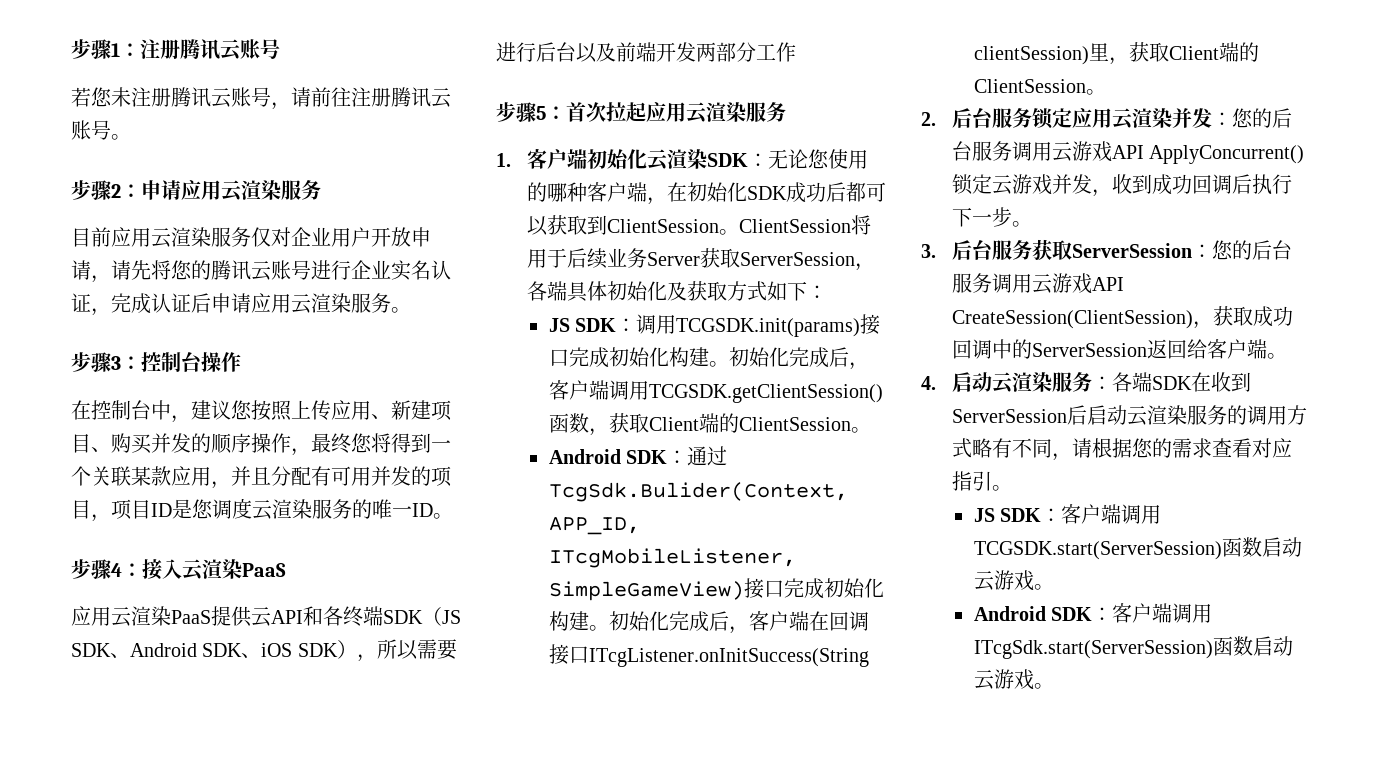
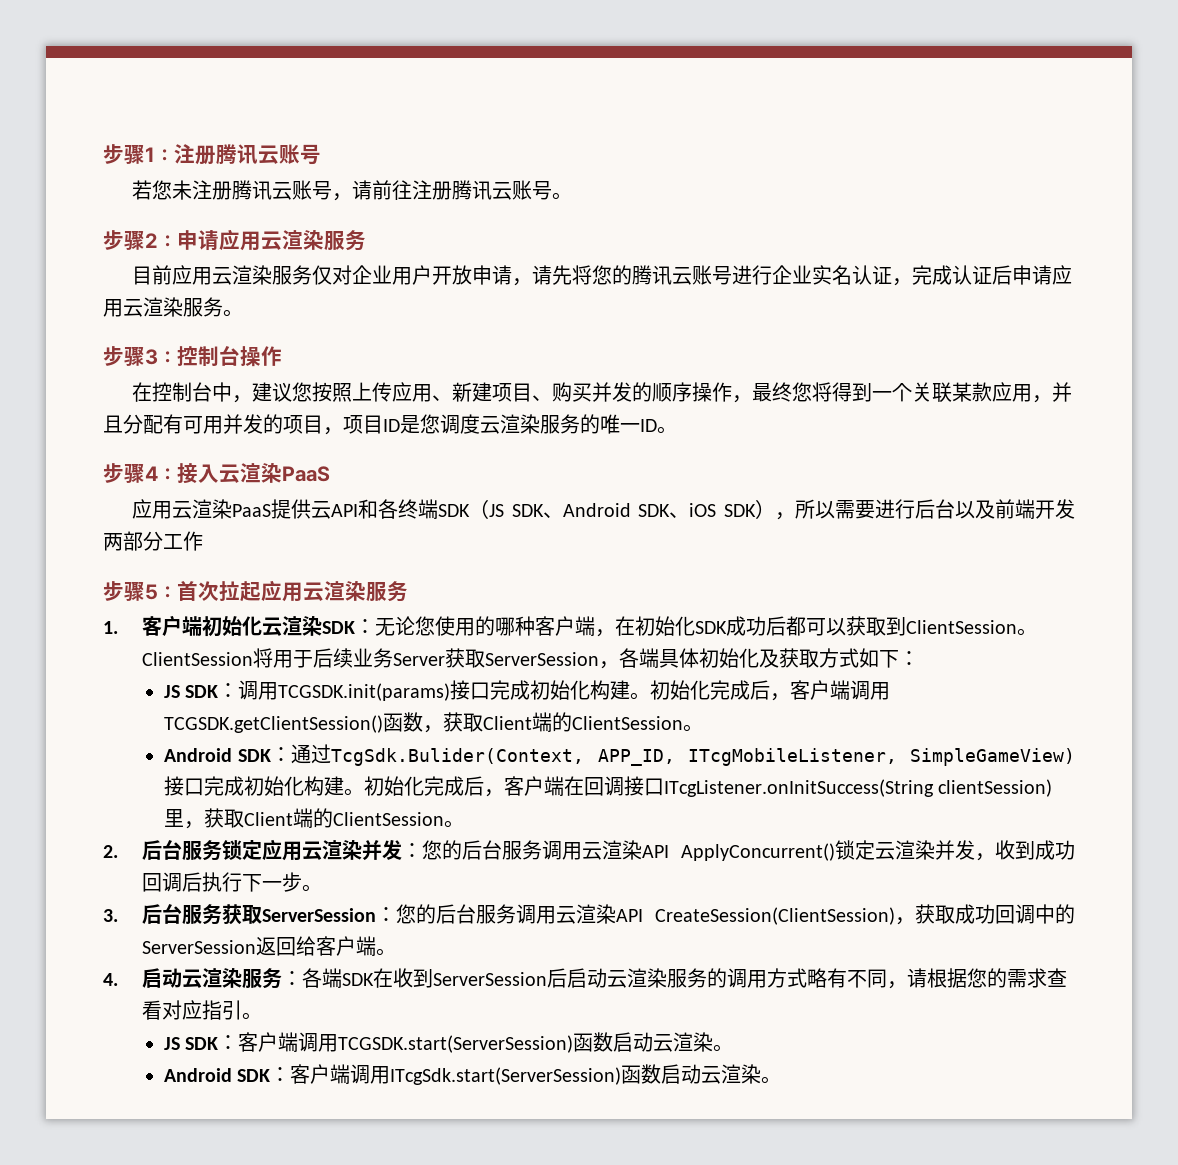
- 2.后台服务锁定应用云渲染并发：您的后台服务调用云游戏API ApplyConcurrent()锁定云游戏并发，收到成功回调后执行下一步。
+ 2.后台服务锁定应用云渲染并发：您的后台服务调用云渲染API ApplyConcurrent()锁定云渲染并发，收到成功回调后执行下一步。
- 3.后台服务获取ServerSession：您的后台服务调用云游戏API CreateSession(ClientSession)，获取成功回调中的ServerSession返回给客户端。
+ 3.后台服务获取ServerSession：您的后台服务调用云渲染API CreateSession(ClientSession)，获取成功回调中的ServerSession返回给客户端。
- JS SDK：客户端调用TCGSDK.start(ServerSession)函数启动云游戏。
+ JS SDK：客户端调用TCGSDK.start(ServerSession)函数启动云渲染。
- Android SDK：客户端调用ITcgSdk.start(ServerSession)函数启动云游戏。
+ Android SDK：客户端调用ITcgSdk.start(ServerSession)函数启动云渲染。

